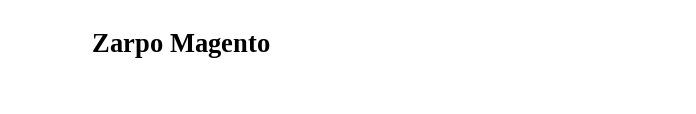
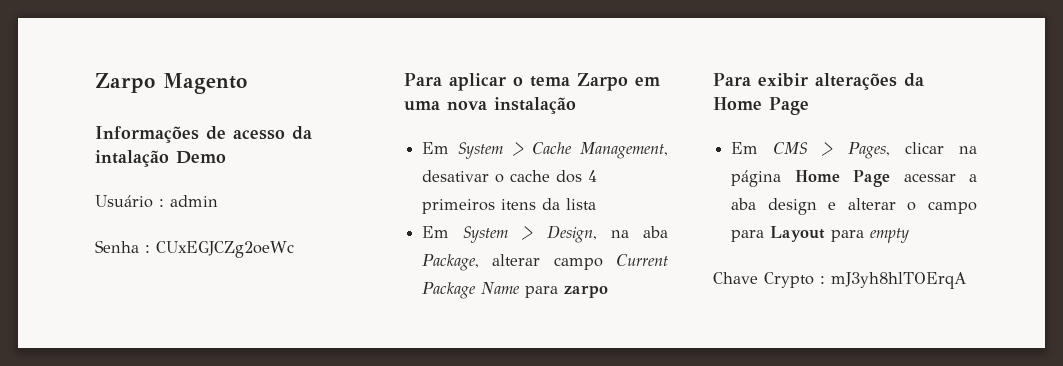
+ Informações de acesso da intalação Demo
+ Usuário : admin
+ Senha : CUxEGJCZg2oeWc
+ Para aplicar o tema Zarpo em uma nova instalação
+ Em System > Cache Management, desativar o cache dos 4 primeiros itens da lista
+ Em System > Design, na aba Package, alterar campo Current Package Name para zarpo
+ Para exibir alterações da Home Page
+ Em CMS > Pages, clicar na página Home Page acessar a aba design e alterar o campo para Layout para empty
+ Chave Crypto : mJ3yh8hlTOErqA

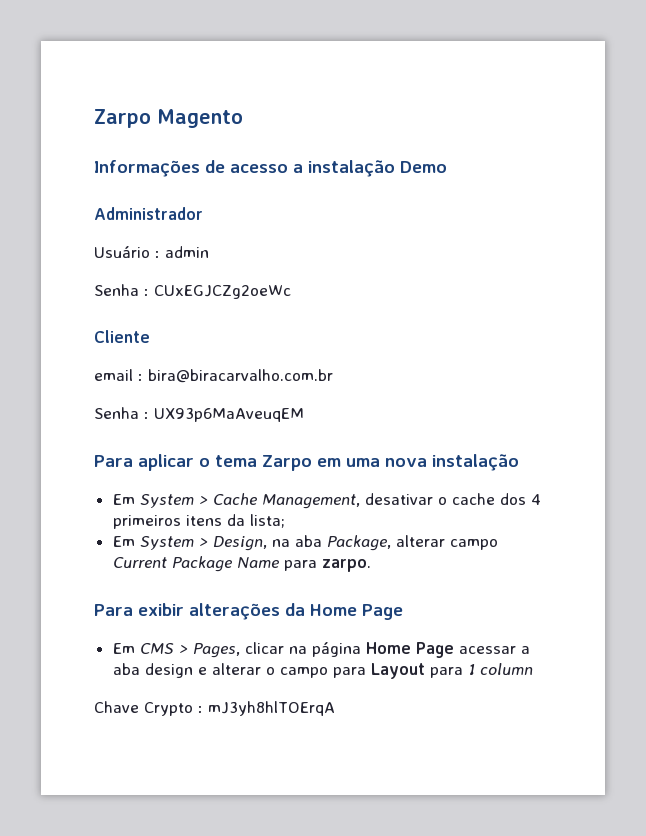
- Informações de acesso da intalação Demo
+ Informações de acesso a instalação Demo
+ Administrador
+ Cliente
+ email : bira@biracarvalho.com.br
+ Senha : UX93p6MaAveuqEM
- Em System > Cache Management, desativar o cache dos 4 primeiros itens da lista
+ Em System > Cache Management, desativar o cache dos 4 primeiros itens da lista;
- Em System > Design, na aba Package, alterar campo Current Package Name para zarpo
+ Em System > Design, na aba Package, alterar campo Current Package Name para zarpo.
- Em CMS > Pages, clicar na página Home Page acessar a aba design e alterar o campo para Layout para empty
+ Em CMS > Pages, clicar na página Home Page acessar a aba design e alterar o campo para Layout para 1 column

